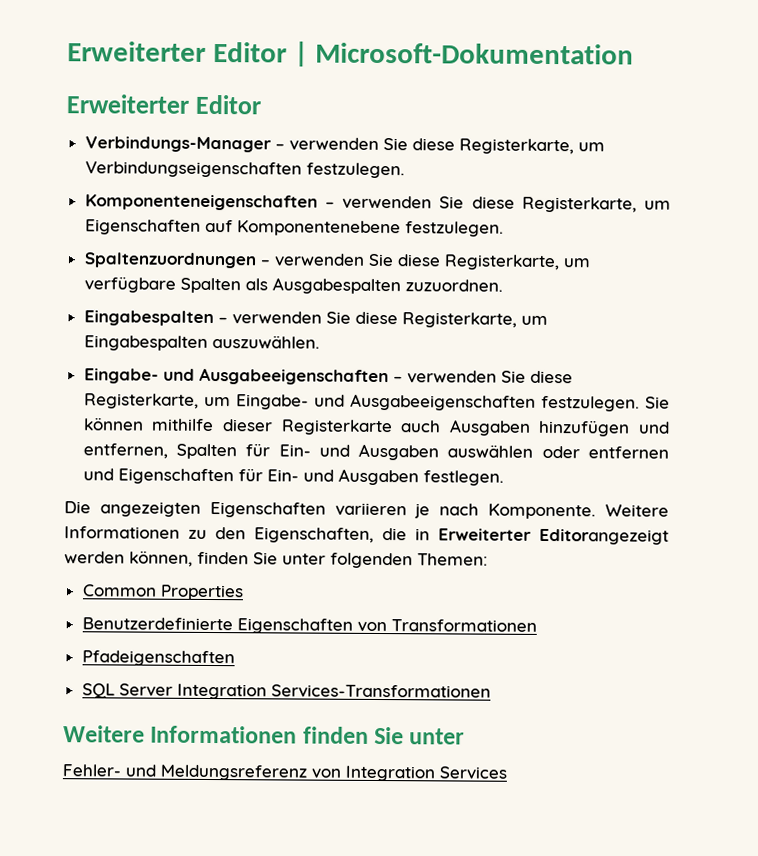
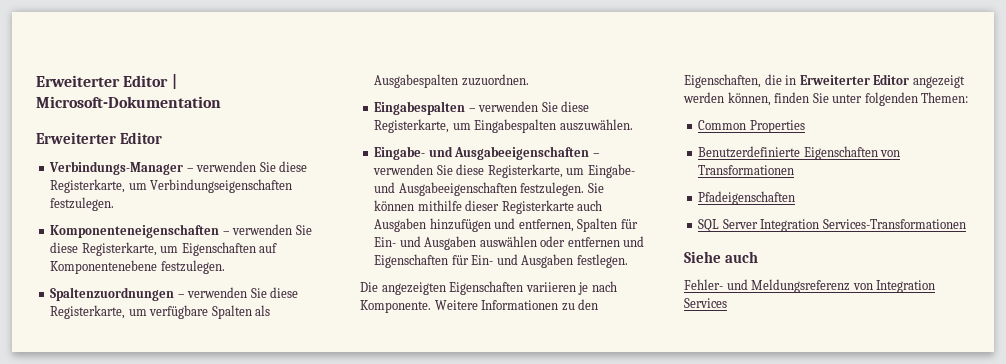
- Weitere Informationen zu den Eigenschaften, die in Erweiterter Editorangezeigt werden können, finden Sie unter folgenden Themen:
+ Weitere Informationen zu den Eigenschaften, die in Erweiterter Editor angezeigt werden können, finden Sie unter folgenden Themen:
- Weitere Informationen finden Sie unter
+ Siehe auch

